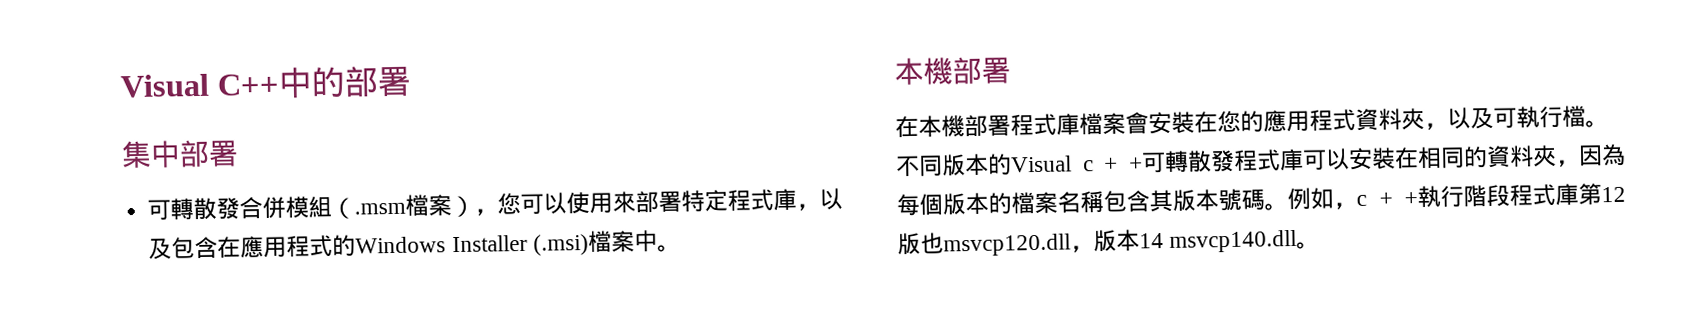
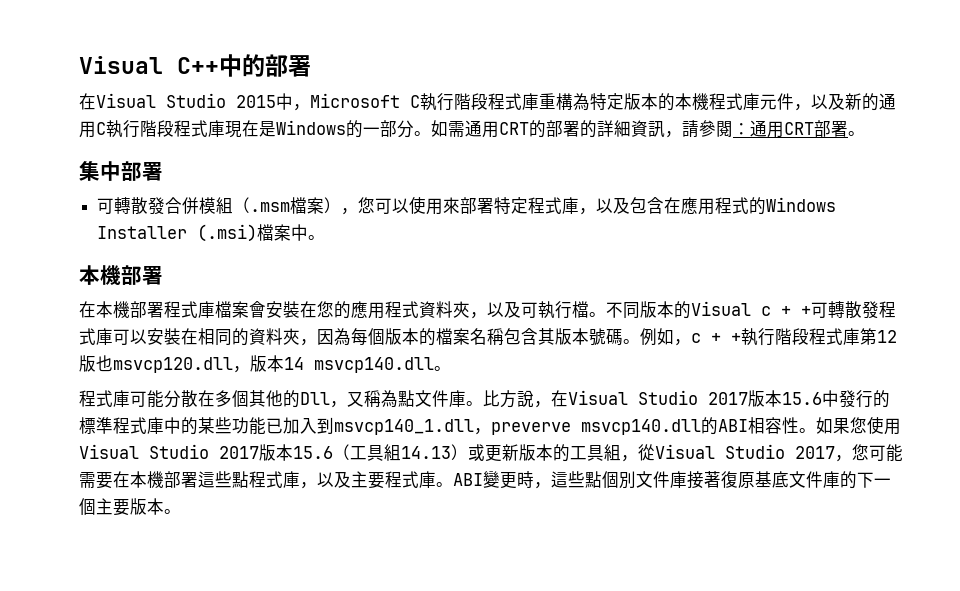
+ 在Visual Studio 2015中，Microsoft C執行階段程式庫重構為特定版本的本機程式庫元件，以及新的通用C執行階段程式庫現在是Windows的一部分。如需通用CRT的部署的詳細資訊，請參閱：通用CRT部署。
+ 程式庫可能分散在多個其他的Dll，又稱為點文件庫。比方說，在Visual Studio 2017版本15.6中發行的標準程式庫中的某些功能已加入到msvcp140_1.dll，preverve msvcp140.dll的ABI相容性。如果您使用Visual Studio 2017版本15.6（工具組14.13）或更新版本的工具組，從Visual Studio 2017，您可能需要在本機部署這些點程式庫，以及主要程式庫。ABI變更時，這些點個別文件庫接著復原基底文件庫的下一個主要版本。

